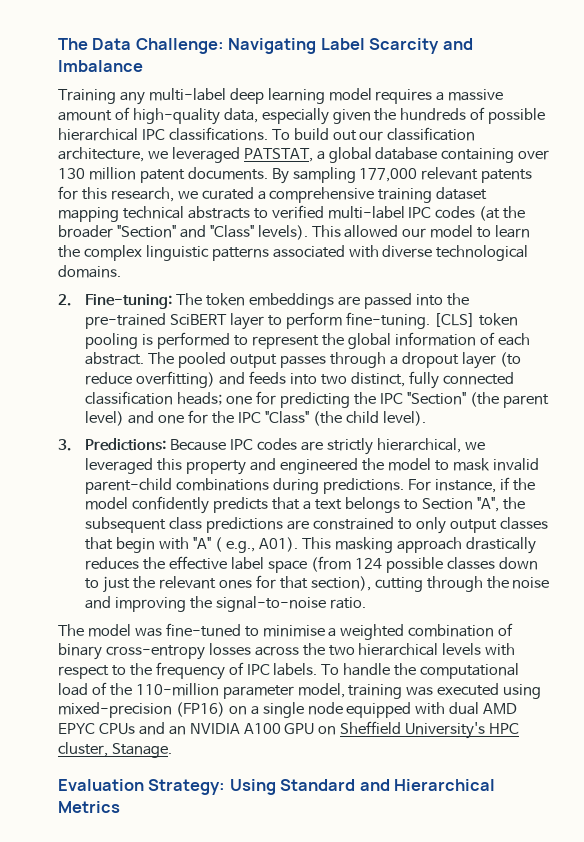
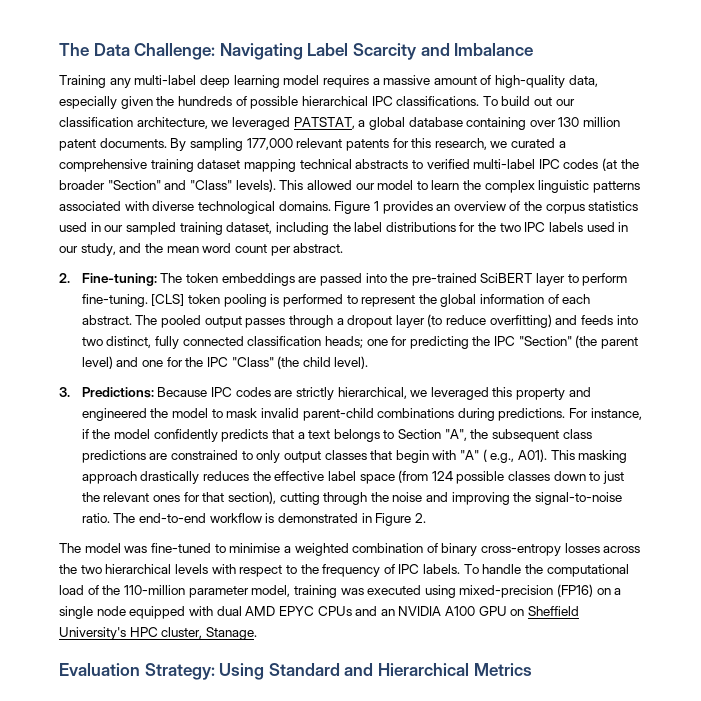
+ Figure 1 provides an overview of the corpus statistics used in our sampled training dataset, including the label distributions for the two IPC labels used in our study, and the mean word count per abstract.
+ The end-to-end workflow is demonstrated in Figure 2.

